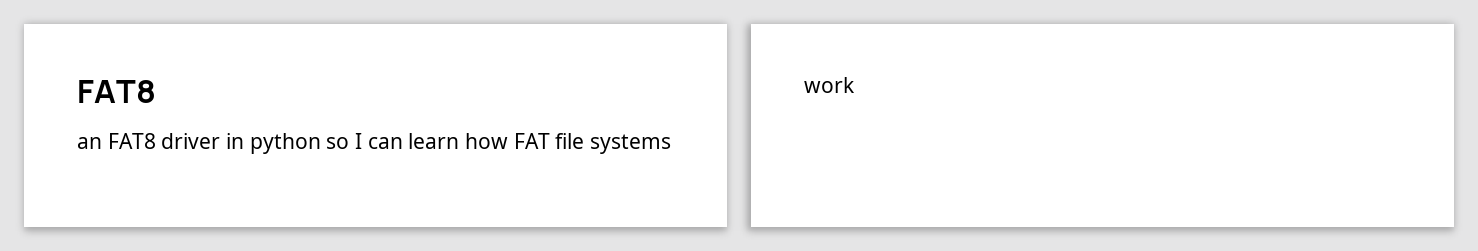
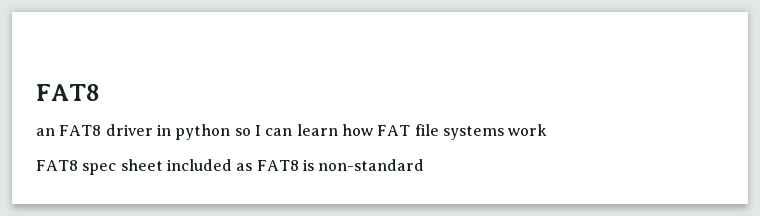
+ FAT8 spec sheet included as FAT8 is non-standard

